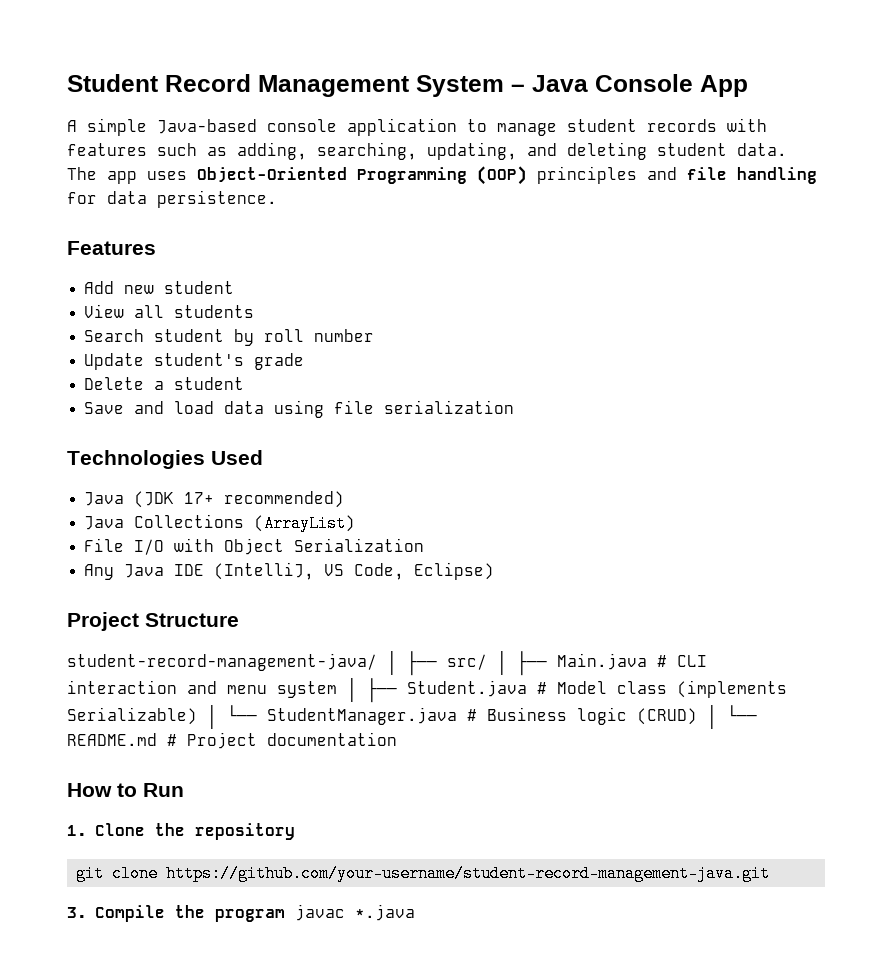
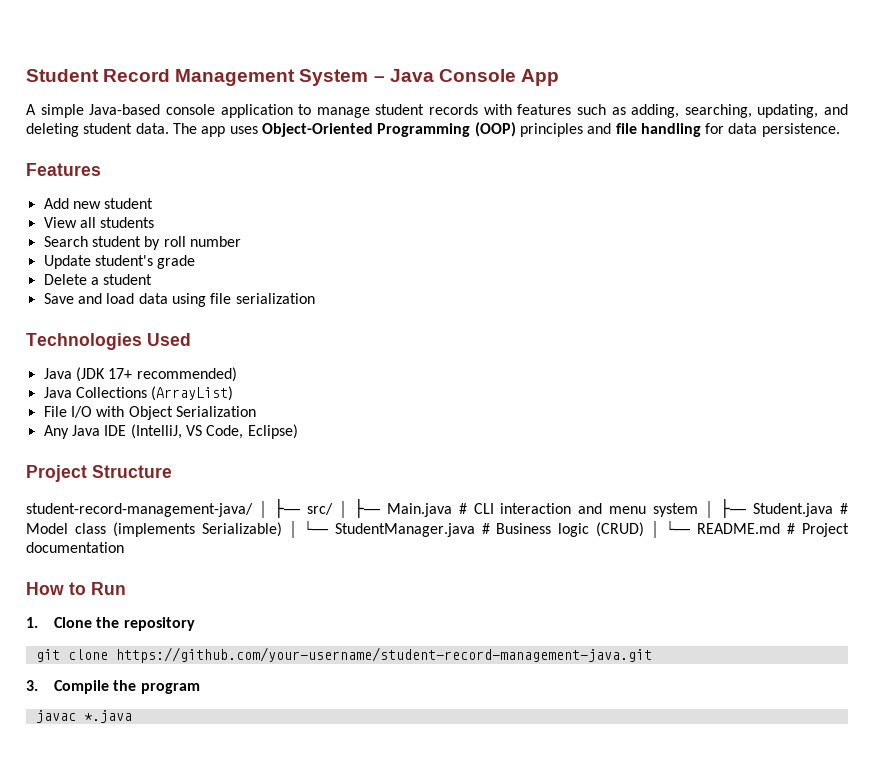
- 3. Compile the program javac *.java
+ 3. Compile the program
+ javac *.java

